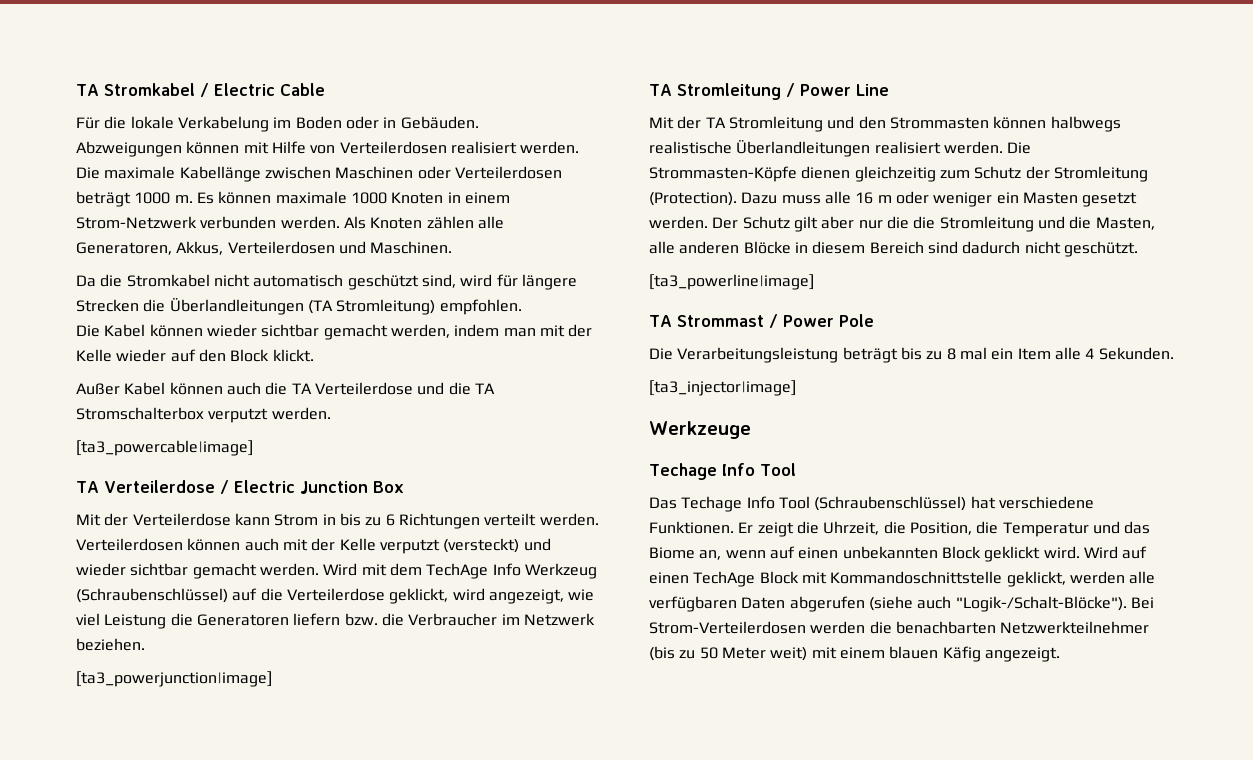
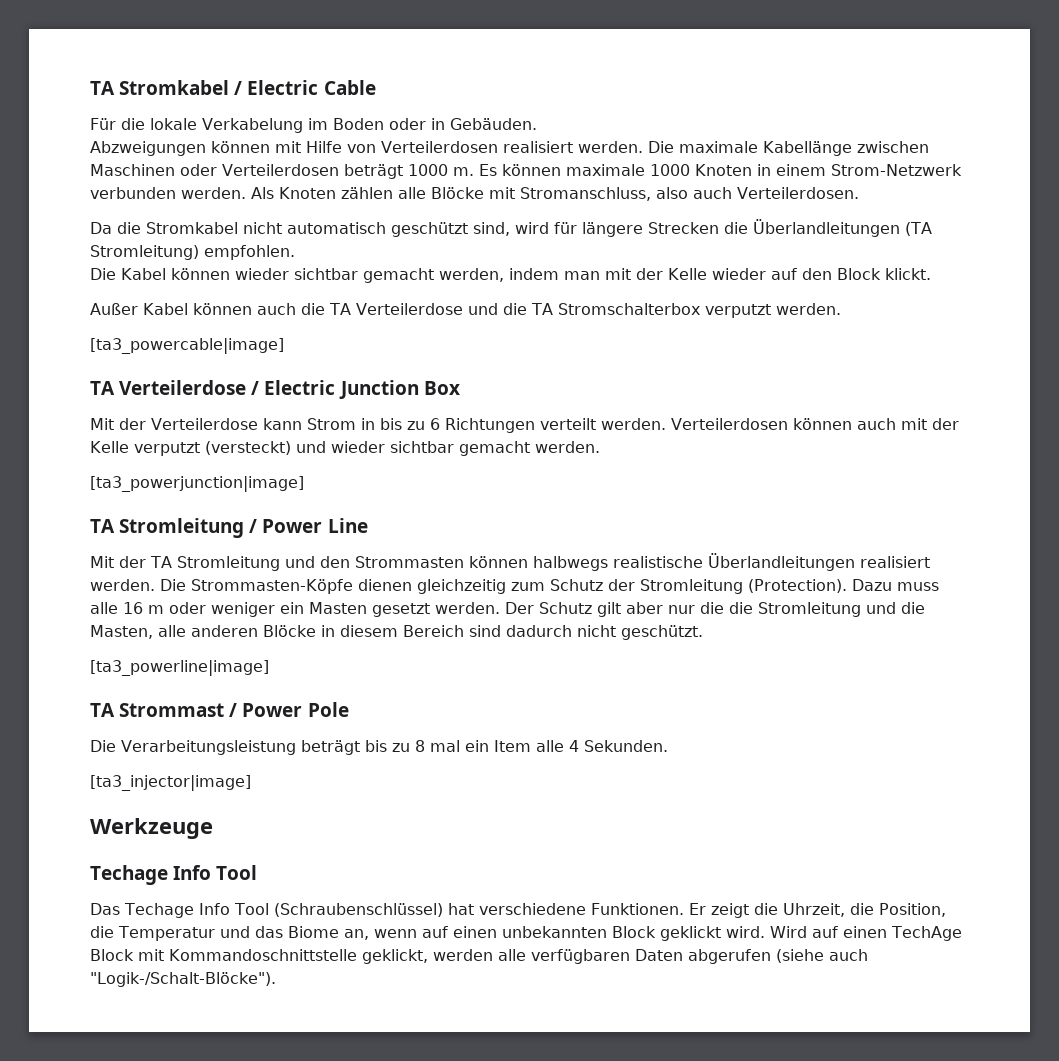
- Als Knoten zählen alle Generatoren, Akkus, Verteilerdosen und Maschinen.
+ Als Knoten zählen alle Blöcke mit Stromanschluss, also auch Verteilerdosen.
- Wird mit dem TechAge Info Werkzeug (Schraubenschlüssel) auf die Verteilerdose geklickt, wird angezeigt, wie viel Leistung die Generatoren liefern bzw. die Verbraucher im Netzwerk beziehen.
- Bei Strom-Verteilerdosen werden die benachbarten Netzwerkteilnehmer (bis zu 50 Meter weit) mit einem blauen Käfig angezeigt.

